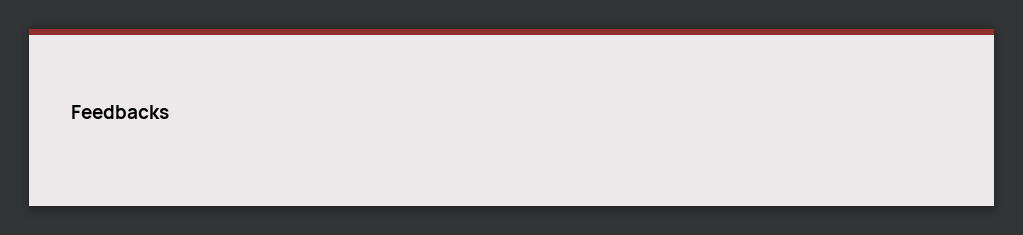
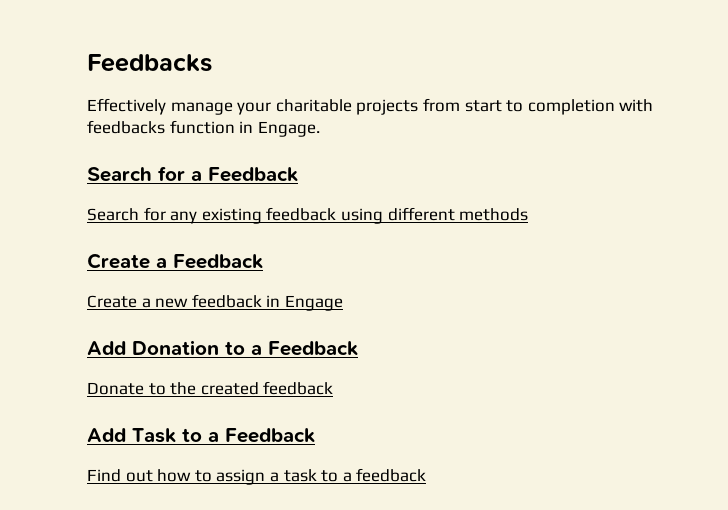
+ Effectively manage your charitable projects from start to completion with feedbacks function in Engage.
+ Search for a Feedback
+ Search for any existing feedback using different methods
+ Create a Feedback
+ Create a new feedback in Engage
+ Add Donation to a Feedback
+ Donate to the created feedback
+ Add Task to a Feedback
+ Find out how to assign a task to a feedback

